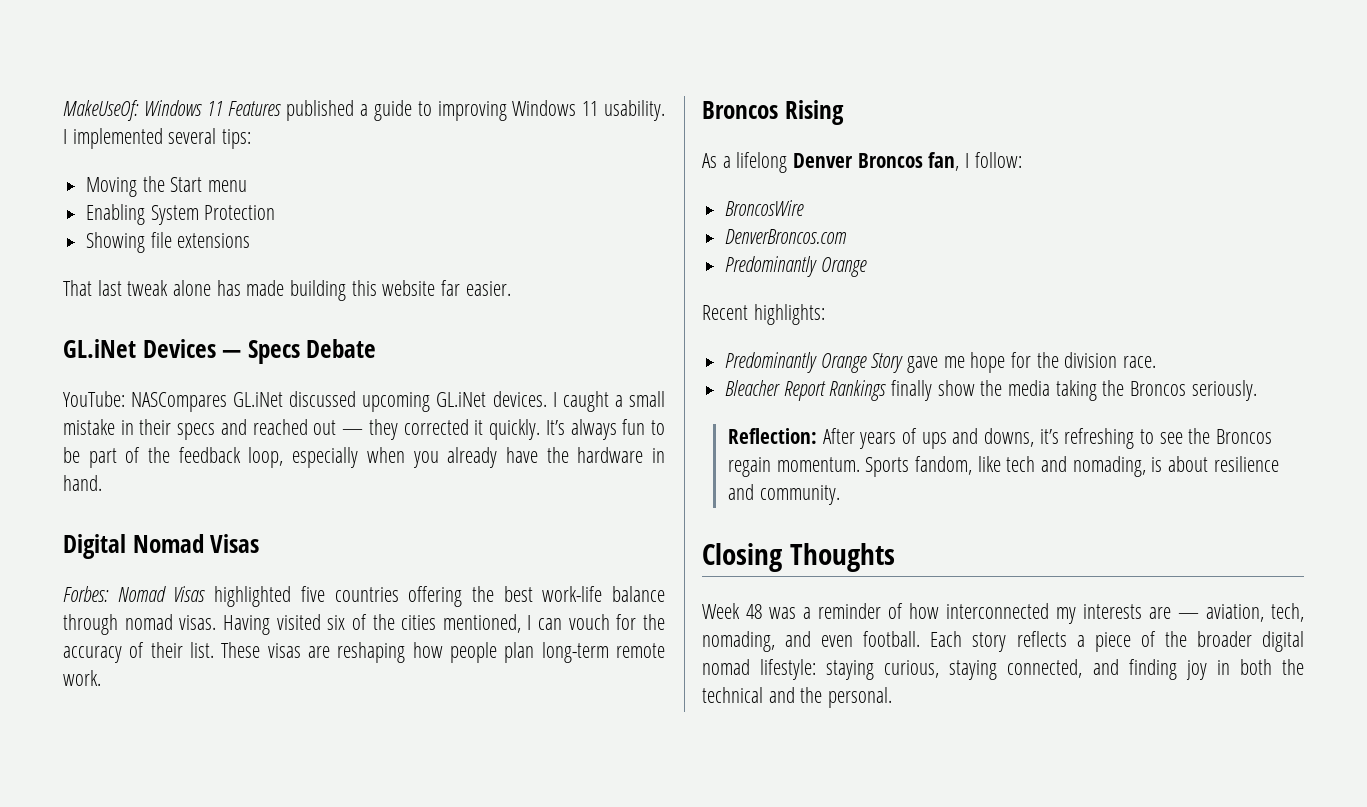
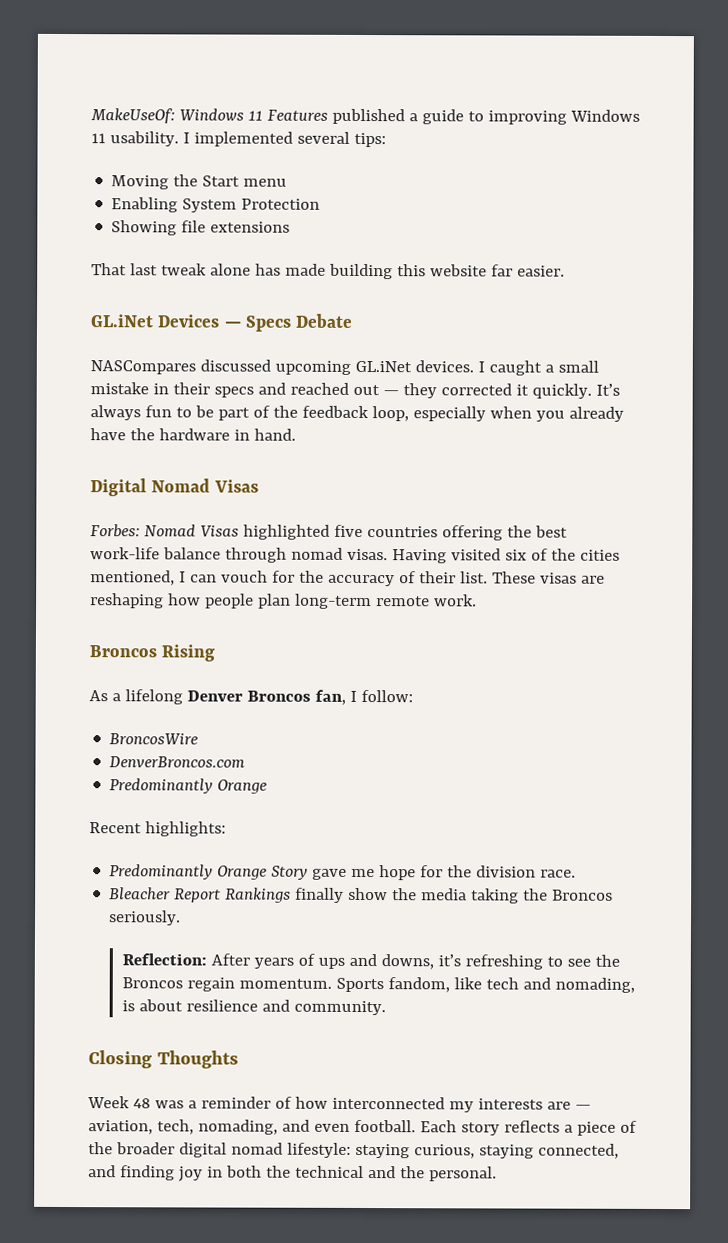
- YouTube: NASCompares GL.iNet discussed upcoming GL.iNet devices.
+ NASCompares discussed upcoming GL.iNet devices.

